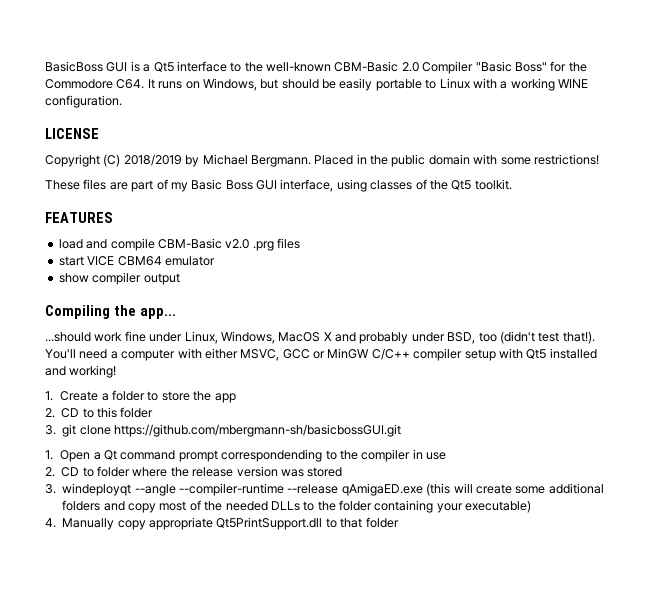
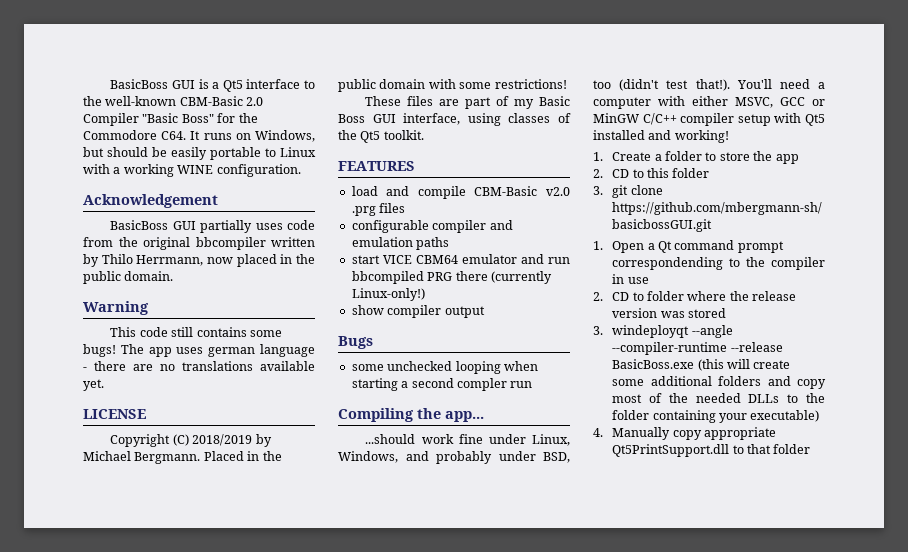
+ Acknowledgement
+ BasicBoss GUI partially uses code from the original bbcompiler written by Thilo Herrmann, now placed in the public domain.
+ Warning
+ This code still contains some bugs! The app uses german language - there are no translations available yet.
+ configurable compiler and emulation paths
- start VICE CBM64 emulator
+ start VICE CBM64 emulator and run bbcompiled PRG there (currently Linux-only!)
  show compiler output
+ Bugs
+ some unchecked looping when starting a second compler run
- ...should work fine under Linux, Windows, MacOS X and probably under BSD, too (didn't test that!).
+ ...should work fine under Linux, Windows, and probably under BSD, too (didn't test that!).
- 3. windeployqt --angle --compiler-runtime --release qAmigaED.exe (this will create some additional folders and copy most of the needed DLLs to the folder containing your executable)
+ 3. windeployqt --angle --compiler-runtime --release BasicBoss.exe (this will create some additional folders and copy most of the needed DLLs to the folder containing your executable)

